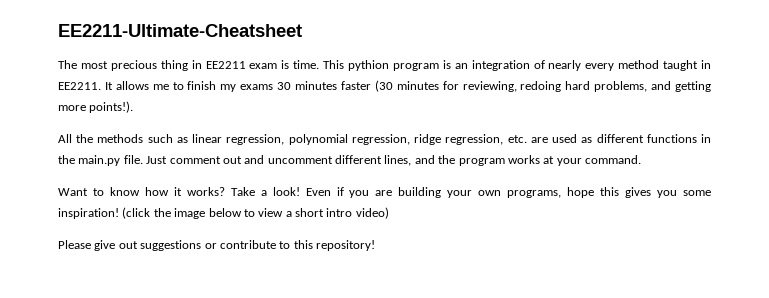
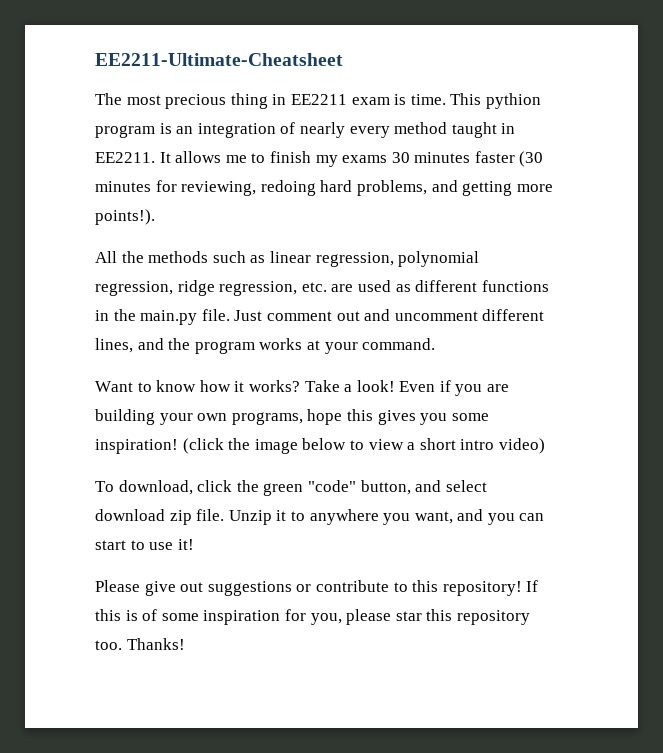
+ To download, click the green "code" button, and select download zip file. Unzip it to anywhere you want, and you can start to use it!
+ If this is of some inspiration for you, please star this repository too. Thanks!

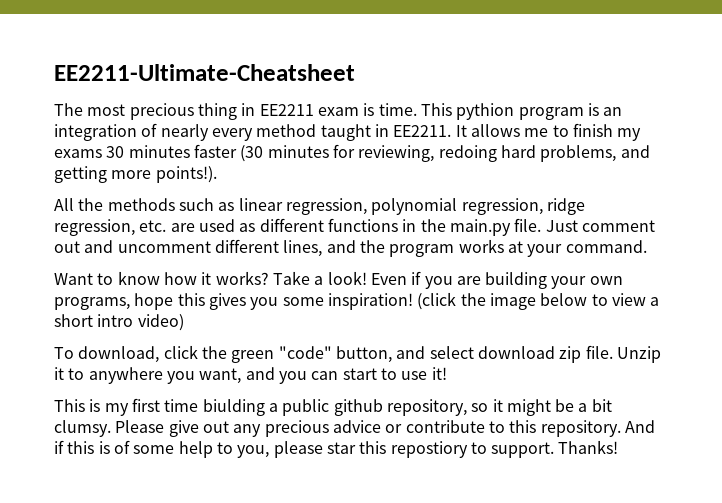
- Please give out suggestions or contribute to this repository! If this is of some inspiration for you, please star this repository too.
+ This is my first time biulding a public github repository, so it might be a bit clumsy. Please give out any precious advice or contribute to this repository. And if this is of some help to you, please star this repostiory to support.

